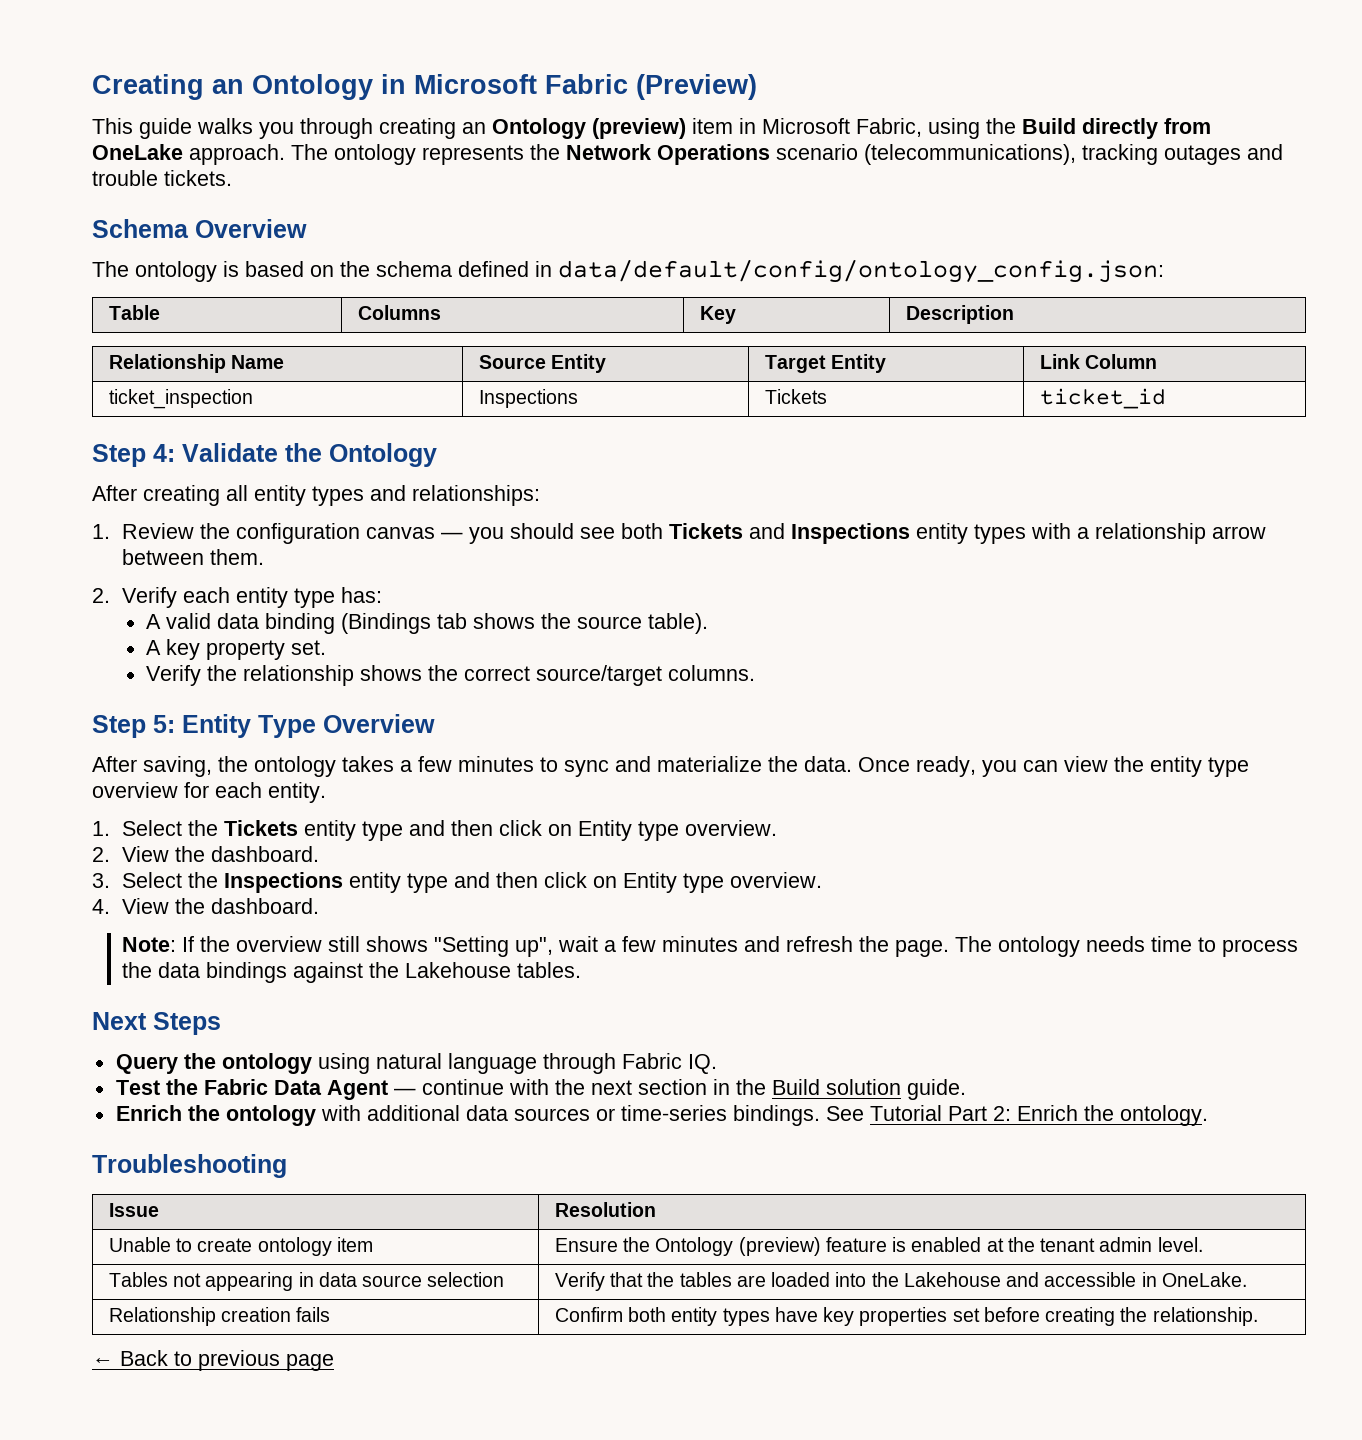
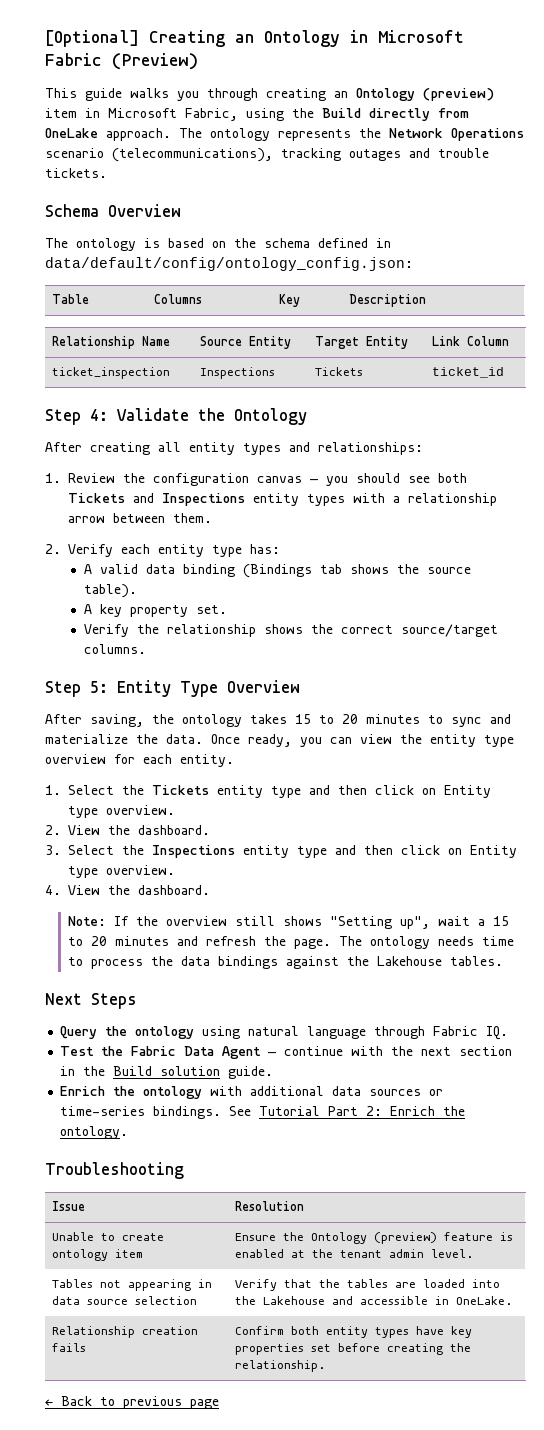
- Creating an Ontology in Microsoft Fabric (Preview)
+ [Optional] Creating an Ontology in Microsoft Fabric (Preview)
- After saving, the ontology takes a few minutes to sync and materialize the data.
+ After saving, the ontology takes 15 to 20 minutes to sync and materialize the data.
- Note: If the overview still shows "Setting up", wait a few minutes and refresh the page.
+ Note: If the overview still shows "Setting up", wait a 15 to 20 minutes and refresh the page.

